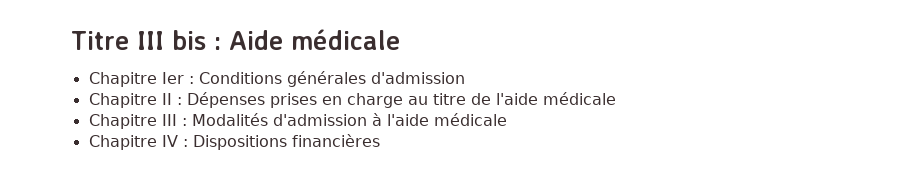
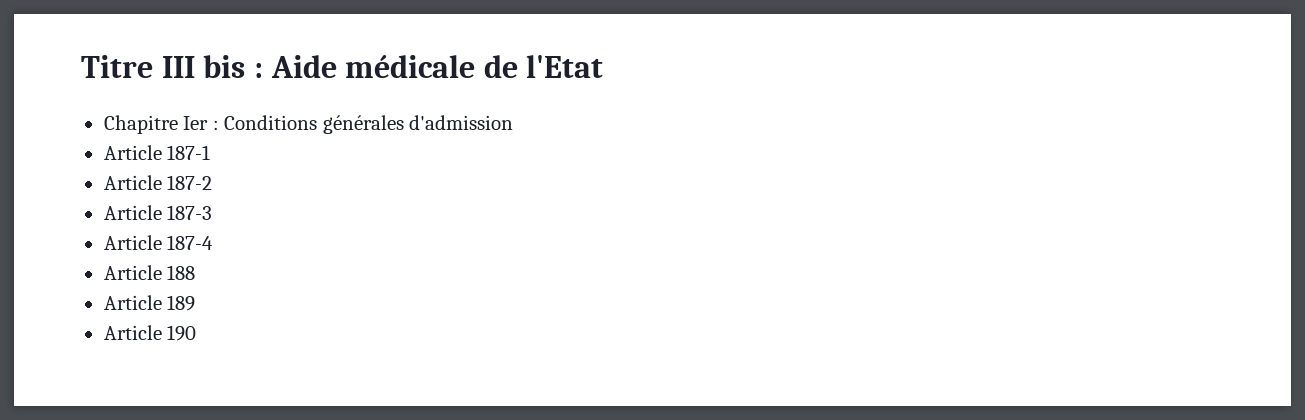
- Titre III bis : Aide médicale
+ Titre III bis : Aide médicale de l'Etat
- Chapitre II : Dépenses prises en charge au titre de l'aide médicale
- Chapitre III : Modalités d'admission à l'aide médicale
- Chapitre IV : Dispositions financières
+ Article 187-1
+ Article 187-2
+ Article 187-3
+ Article 187-4
+ Article 188
+ Article 189
+ Article 190

